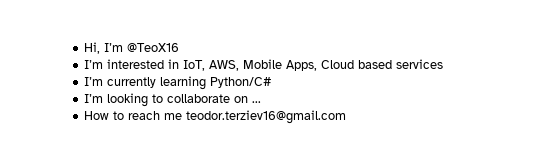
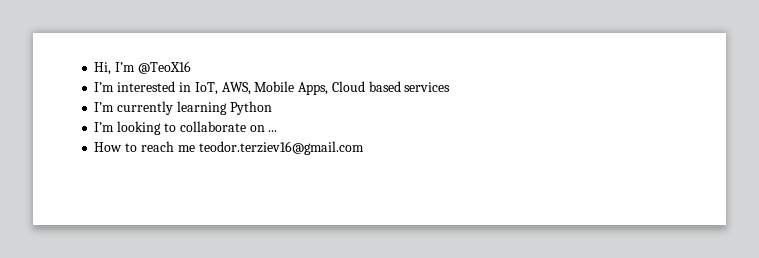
- I’m currently learning Python/C#
+ I’m currently learning Python

